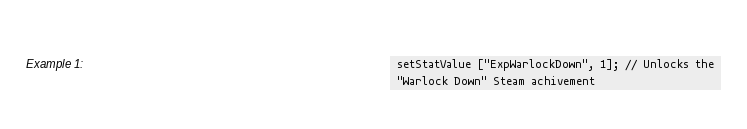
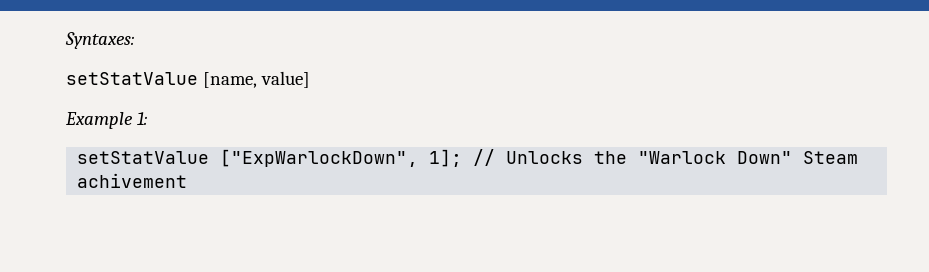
+ Syntaxes:
+ setStatValue [name, value]

